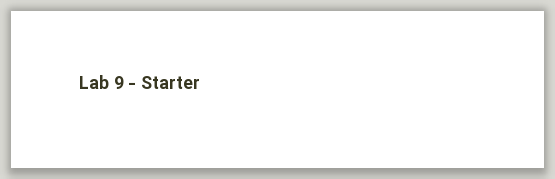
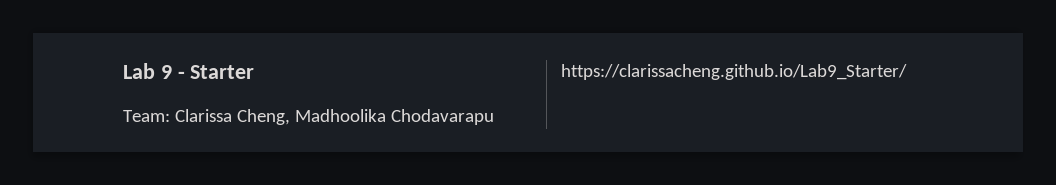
+ Team: Clarissa Cheng, Madhoolika Chodavarapu https://clarissacheng.github.io/Lab9_Starter/

